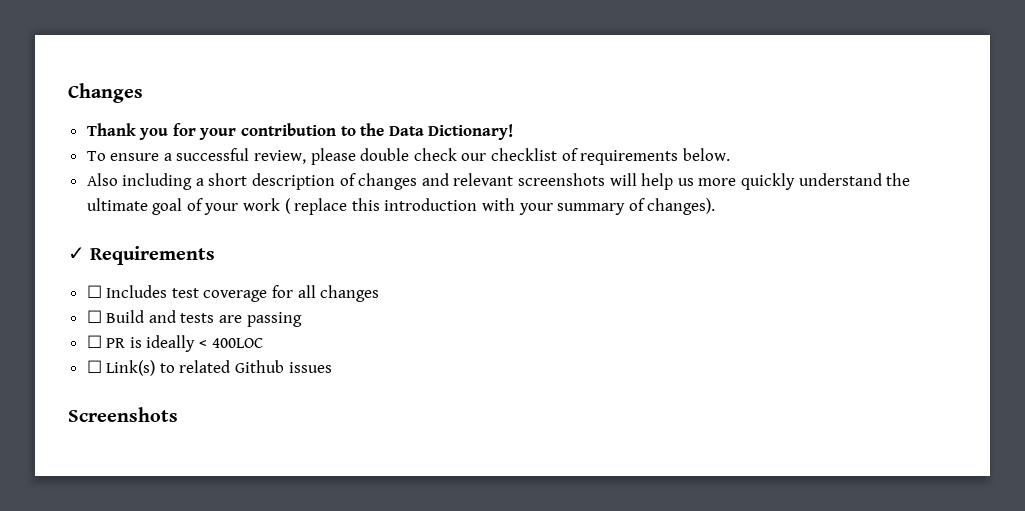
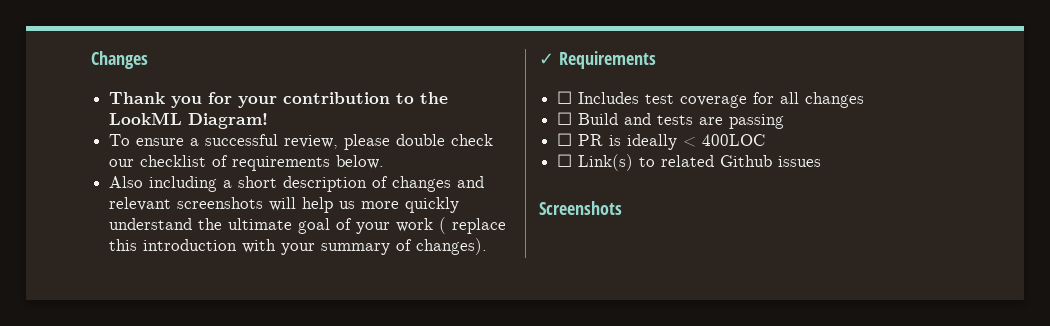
- Thank you for your contribution to the Data Dictionary!
+ Thank you for your contribution to the LookML Diagram!

